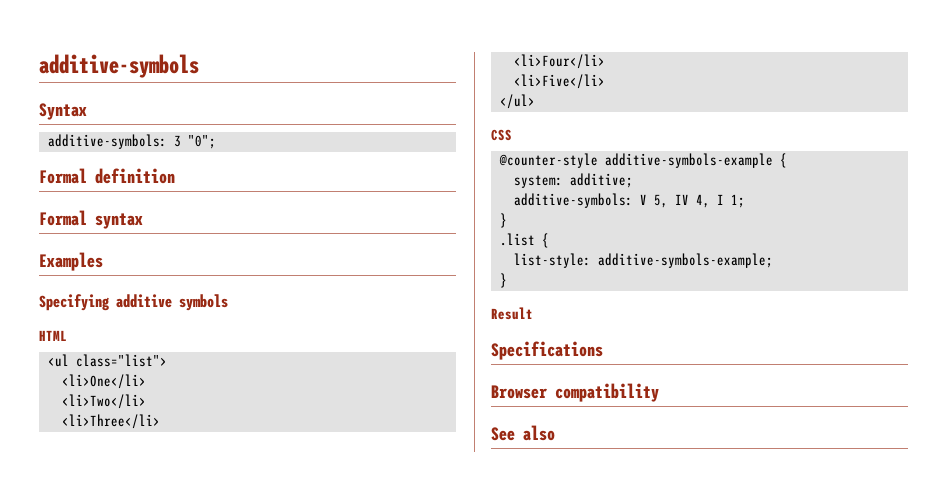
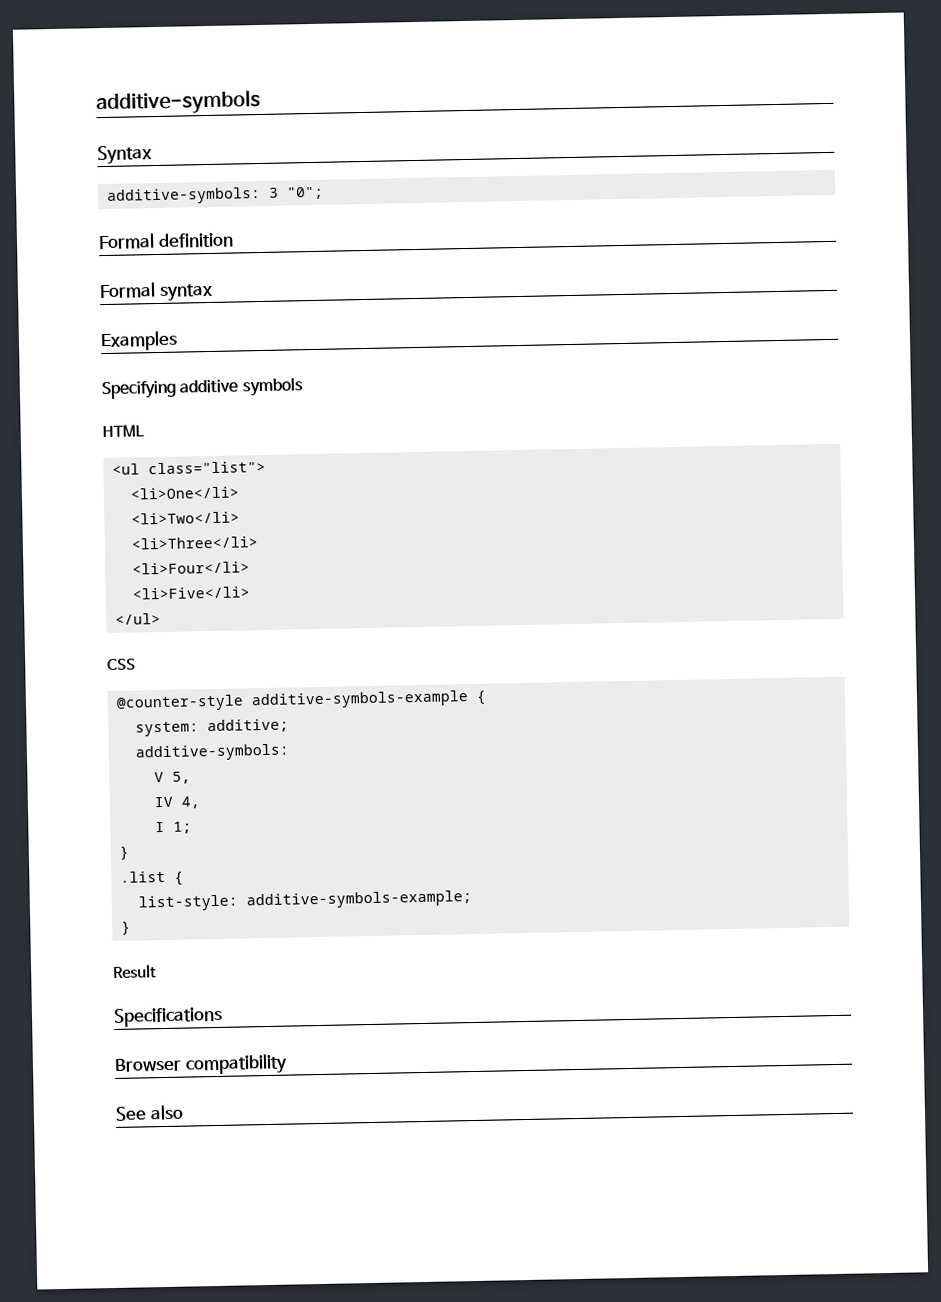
  system: additive;
- additive-symbols: V 5, IV 4, I 1;
+ additive-symbols:
+ V 5,
+ IV 4,
+ I 1;

